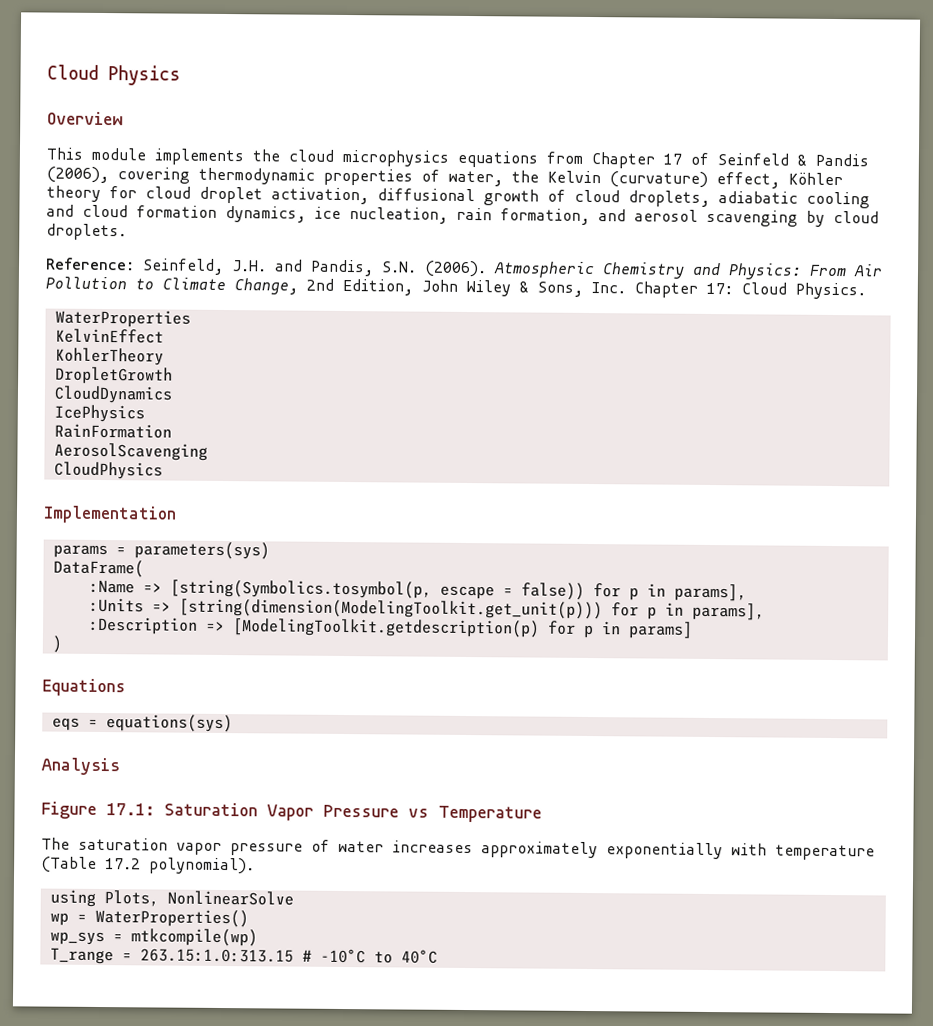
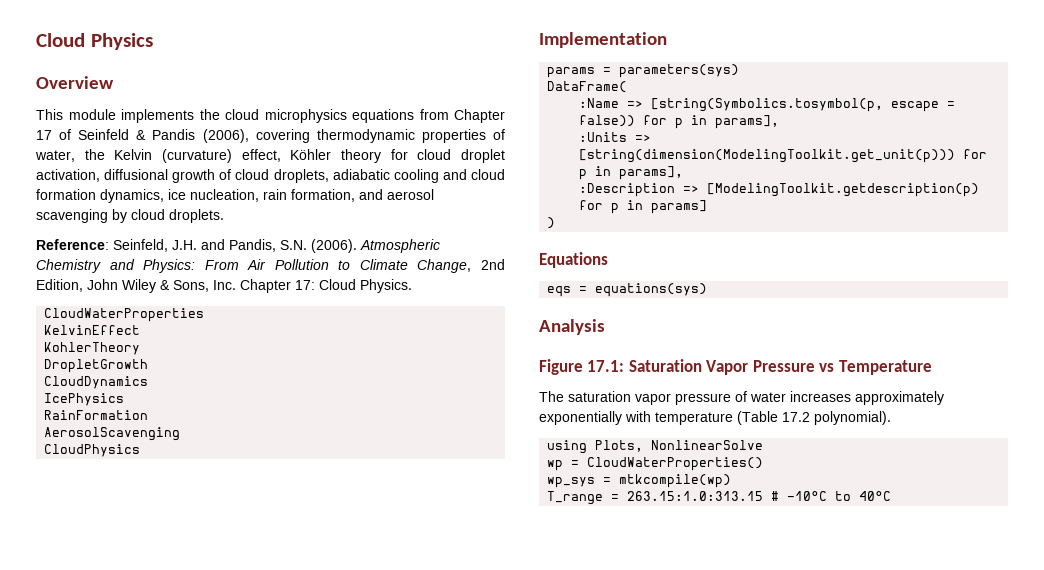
- WaterProperties
+ CloudWaterProperties
- wp = WaterProperties()
+ wp = CloudWaterProperties()

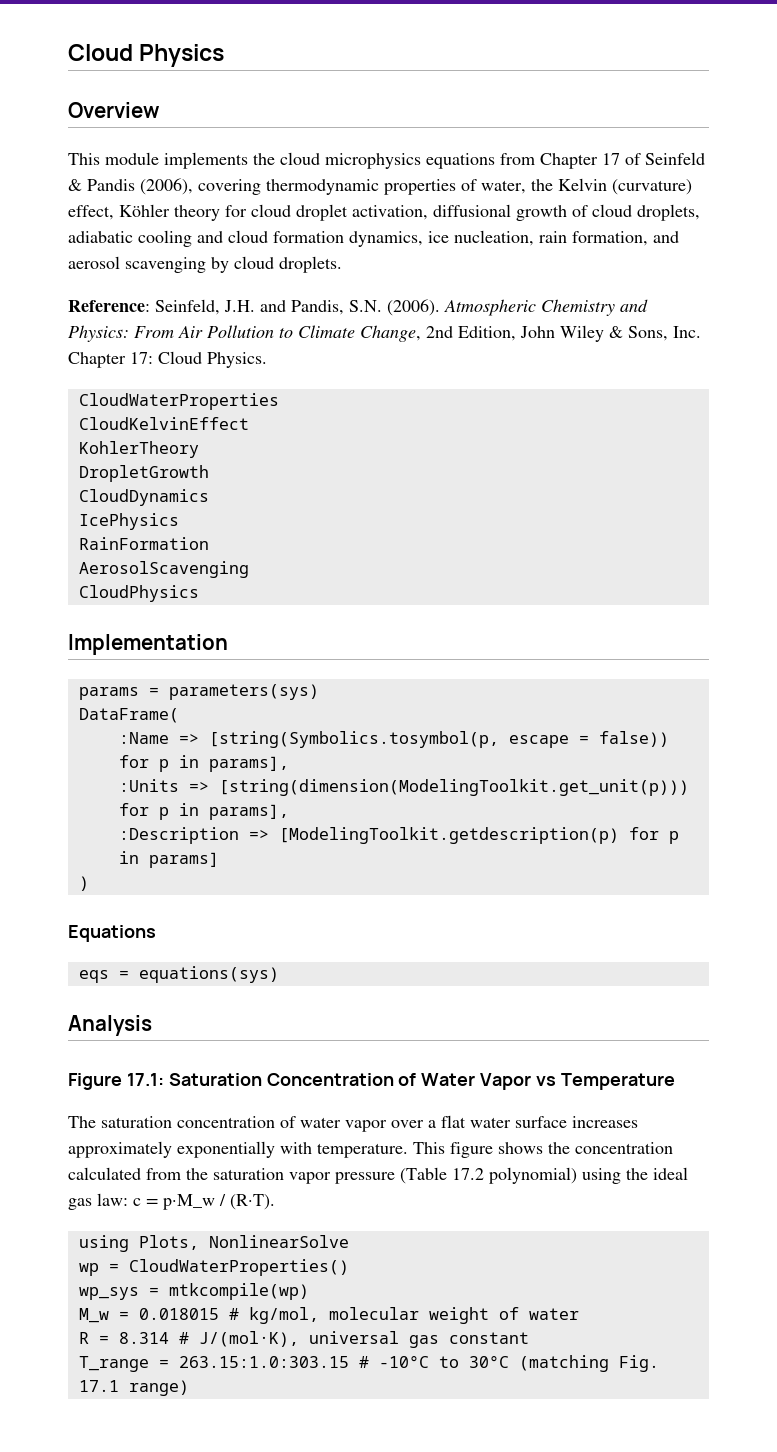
- KelvinEffect
+ CloudKelvinEffect
- Figure 17.1: Saturation Vapor Pressure vs Temperature
+ Figure 17.1: Saturation Concentration of Water Vapor vs Temperature
- The saturation vapor pressure of water increases approximately exponentially with temperature (Table 17.2 polynomial).
+ The saturation concentration of water vapor over a flat water surface increases approximately exponentially with temperature. This figure shows the concentration calculated from the saturation vapor pressure (Table 17.2 polynomial) using the ideal gas law: c = p·M_w / (R·T).
+ M_w = 0.018015 # kg/mol, molecular weight of water
+ R = 8.314 # J/(mol·K), universal gas constant
- T_range = 263.15:1.0:313.15 # -10°C to 40°C
+ T_range = 263.15:1.0:303.15 # -10°C to 30°C (matching Fig. 17.1 range)

